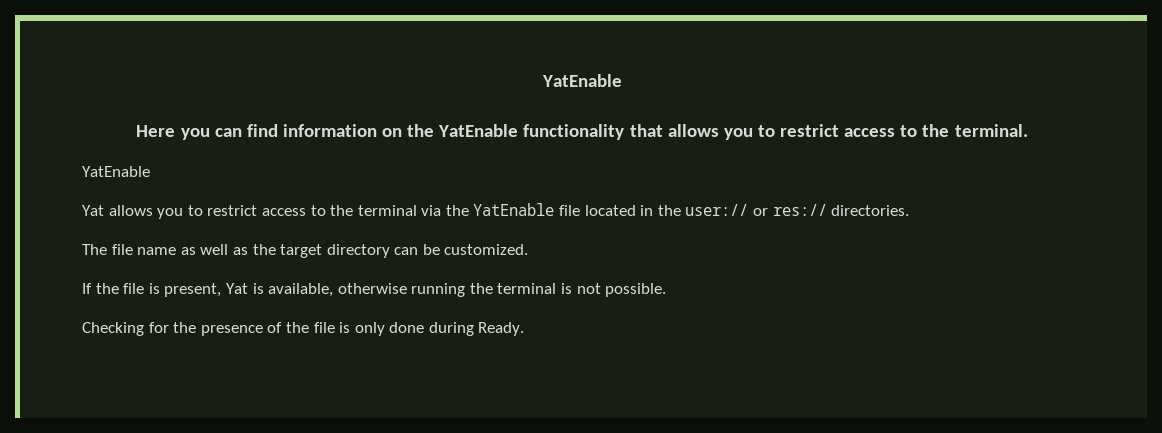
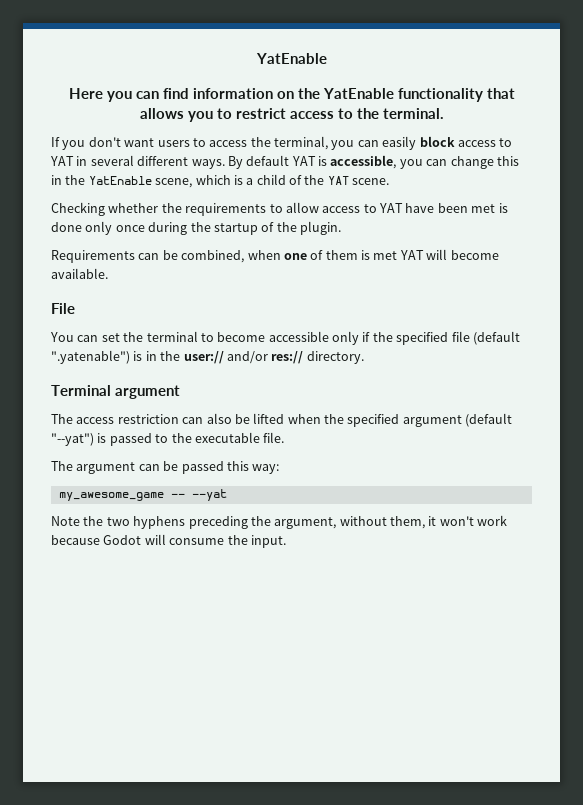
  Here you can find information on the YatEnable functionality that allows you to restrict access to the terminal.
- YatEnable
- Yat allows you to restrict access to the terminal via the YatEnable file located in the user:// or res:// directories.
- The file name as well as the target directory can be customized.
- If the file is present, Yat is available, otherwise running the terminal is not possible.
- Checking for the presence of the file is only done during Ready.
+ If you don't want users to access the terminal, you can easily block access to YAT in several different ways. By default YAT is accessible, you can change this in the YatEnable scene, which is a child of the YAT scene.
+ Checking whether the requirements to allow access to YAT have been met is done only once during the startup of the plugin.
+ Requirements can be combined, when one of them is met YAT will become available.
+ File
+ You can set the terminal to become accessible only if the specified file (default ".yatenable") is in the user:// and/or res:// directory.
+ Terminal argument
+ The access restriction can also be lifted when the specified argument (default "--yat") is passed to the executable file.
+ The argument can be passed this way:
+ my_awesome_game -- --yat
+ Note the two hyphens preceding the argument, without them, it won't work because Godot will consume the input.

